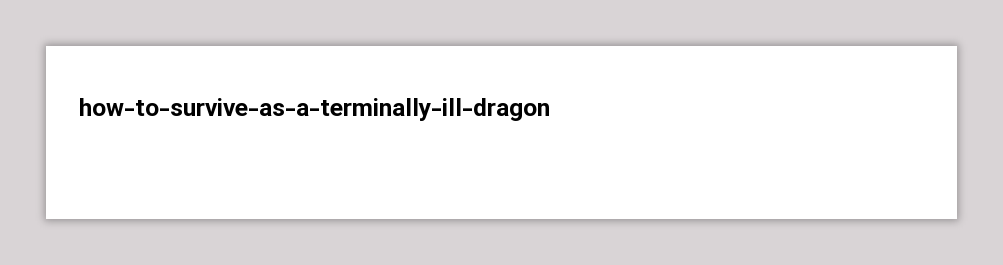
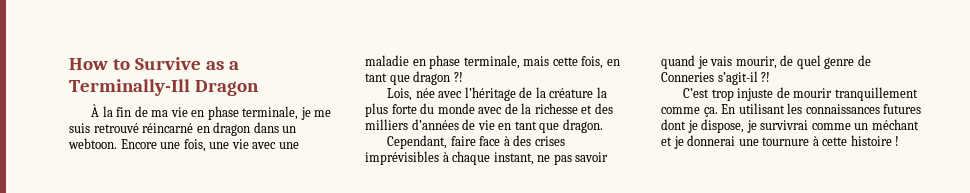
- how-to-survive-as-a-terminally-ill-dragon
+ How to Survive as a Terminally-Ill Dragon
+ À la fin de ma vie en phase terminale, je me suis retrouvé réincarné en dragon dans un webtoon. Encore une fois, une vie avec une maladie en phase terminale, mais cette fois, en tant que dragon ?!
+ Lois, née avec l’héritage de la créature la plus forte du monde avec de la richesse et des milliers d’années de vie en tant que dragon.
+ Cependant, faire face à des crises imprévisibles à chaque instant, ne pas savoir quand je vais mourir, de quel genre de Conneries s’agit-il ?!
+ C’est trop injuste de mourir tranquillement comme ça. En utilisant les connaissances futures dont je dispose, je survivrai comme un méchant et je donnerai une tournure à cette histoire !

